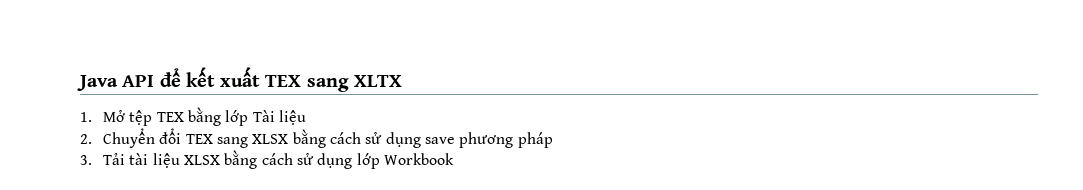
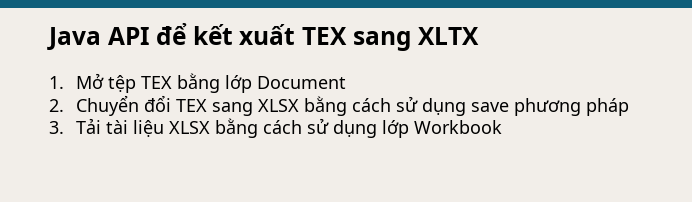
- 1. Mở tệp TEX bằng lớp Tài liệu
+ 1. Mở tệp TEX bằng lớp Document

